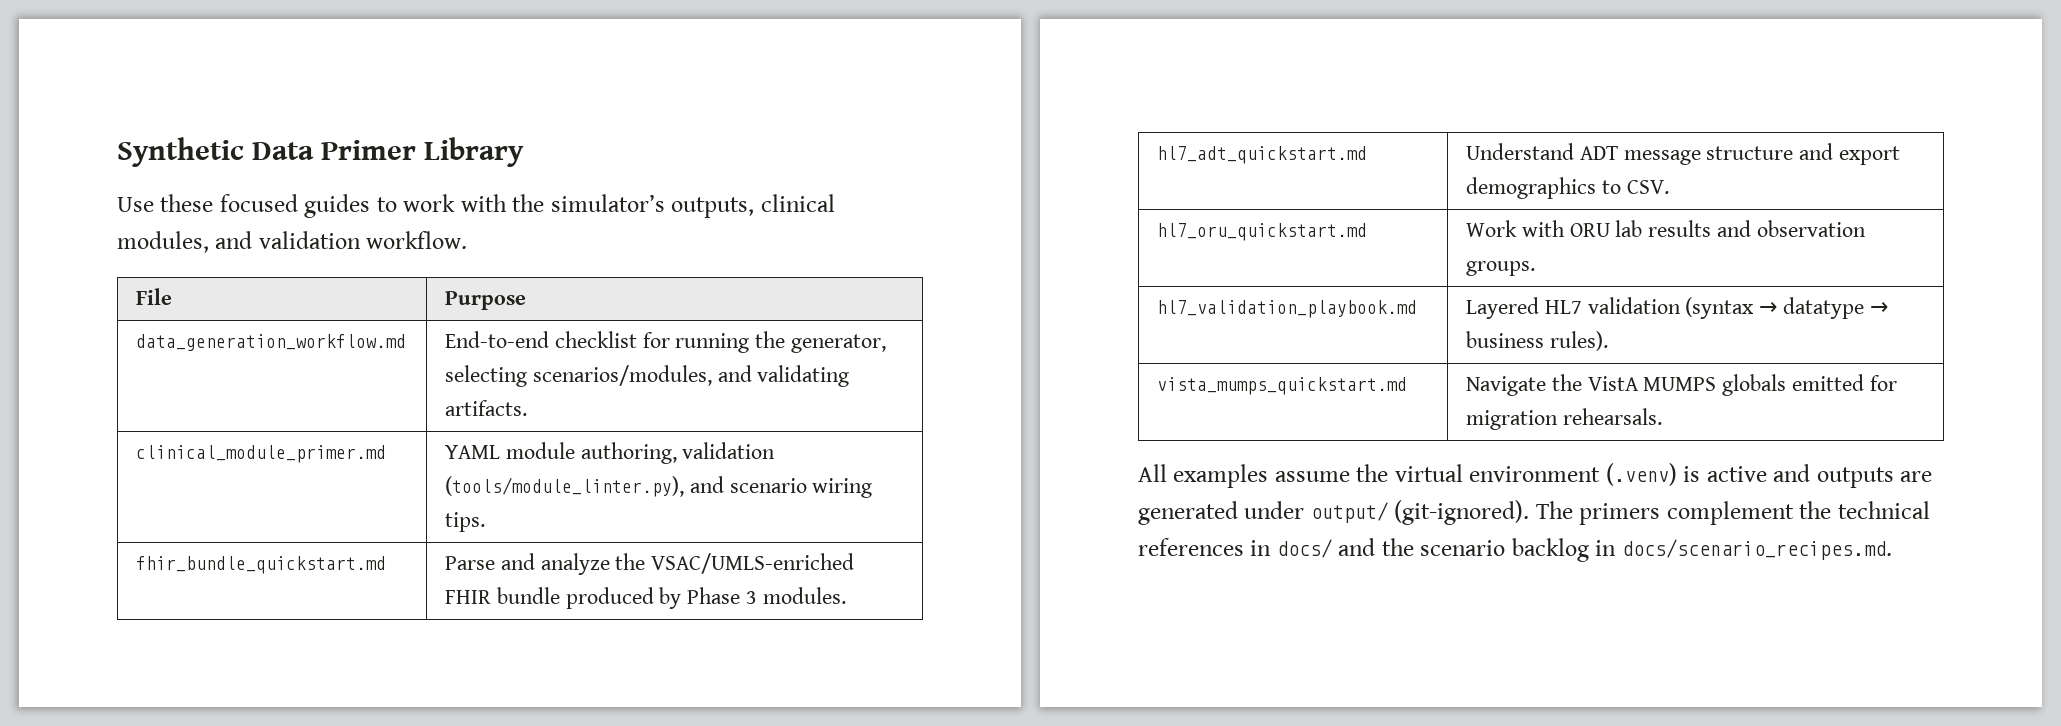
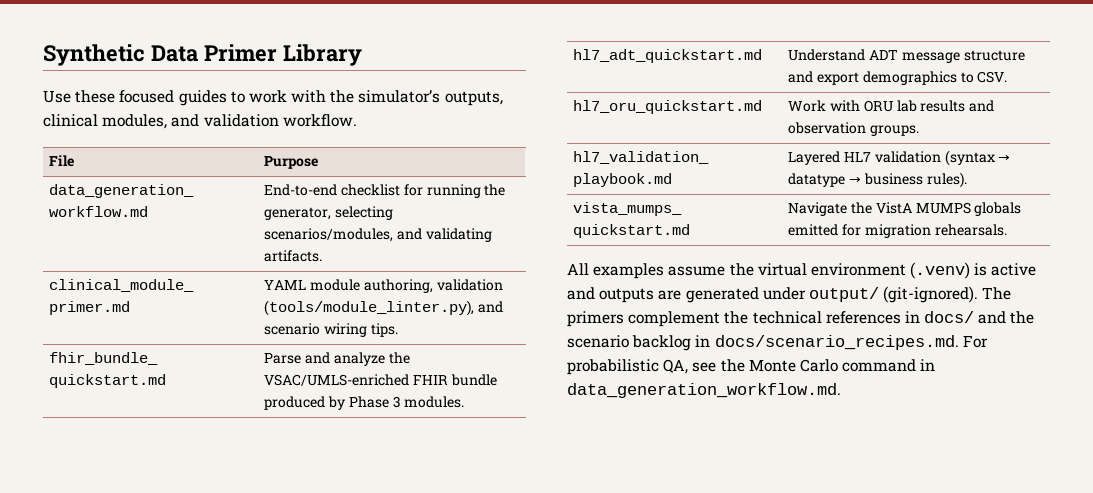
- The primers complement the technical references in docs/ and the scenario backlog in docs/scenario_recipes.md.
+ The primers complement the technical references in docs/ and the scenario backlog in docs/scenario_recipes.md. For probabilistic QA, see the Monte Carlo command in data_generation_workflow.md.

